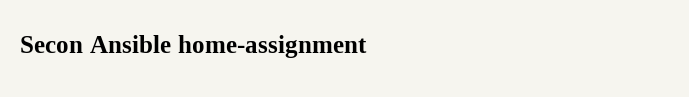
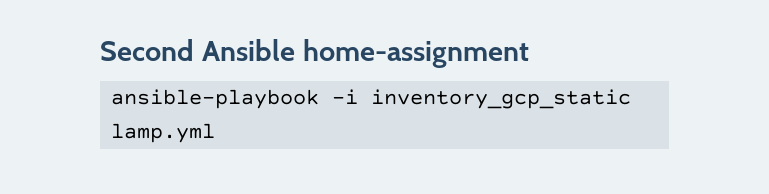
- Secon Ansible home-assignment
+ Second Ansible home-assignment
+ ansible-playbook -i inventory_gcp_static lamp.yml

